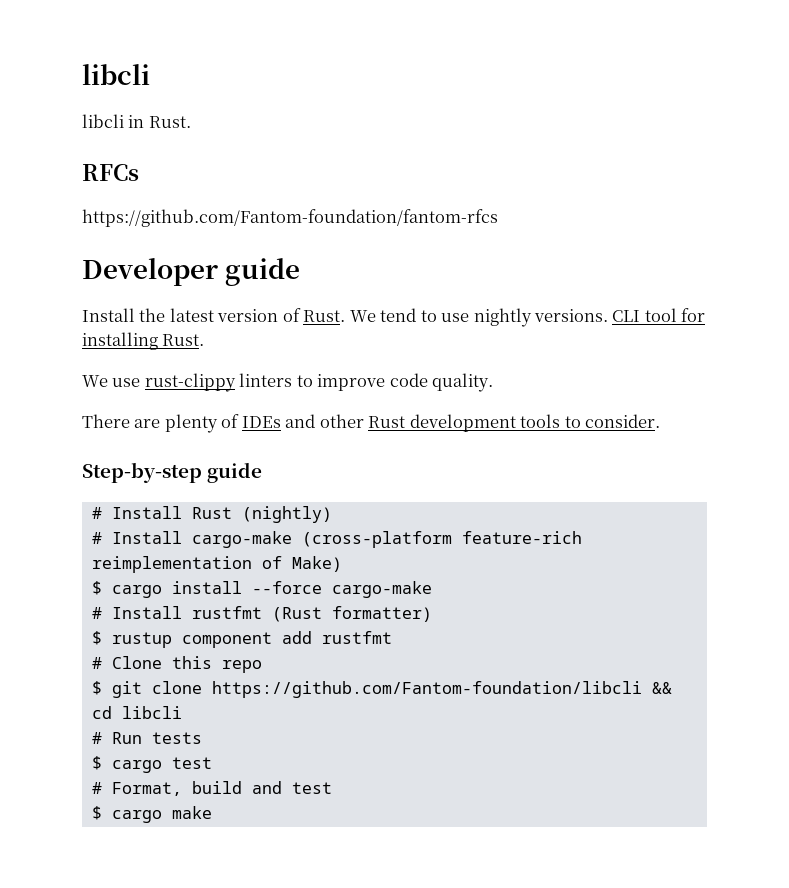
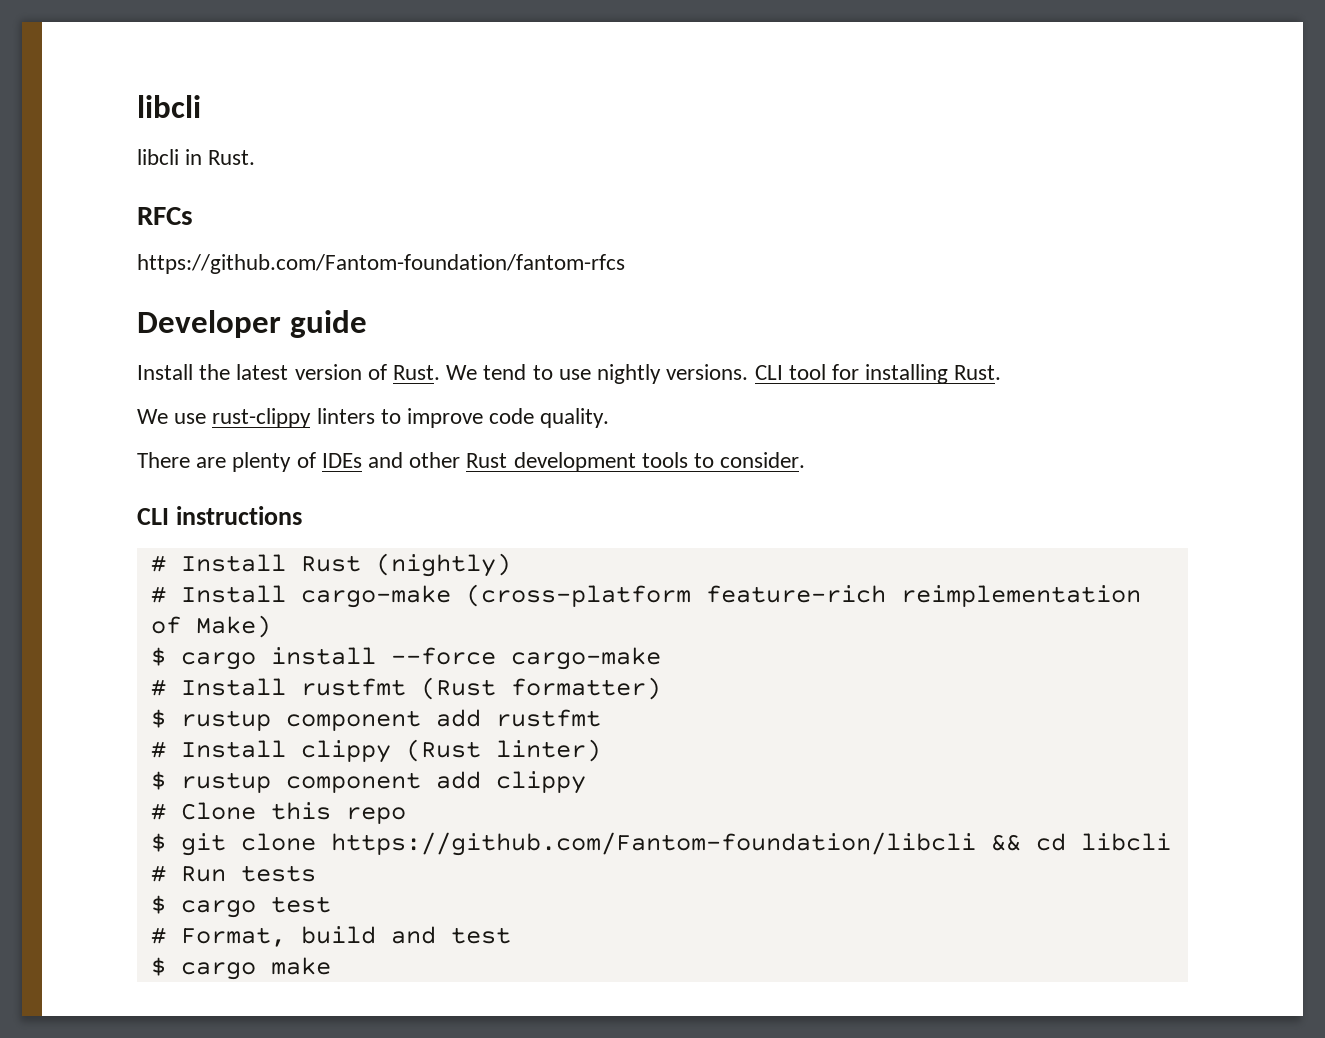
- Step-by-step guide
+ CLI instructions
+ # Install clippy (Rust linter)
+ $ rustup component add clippy

